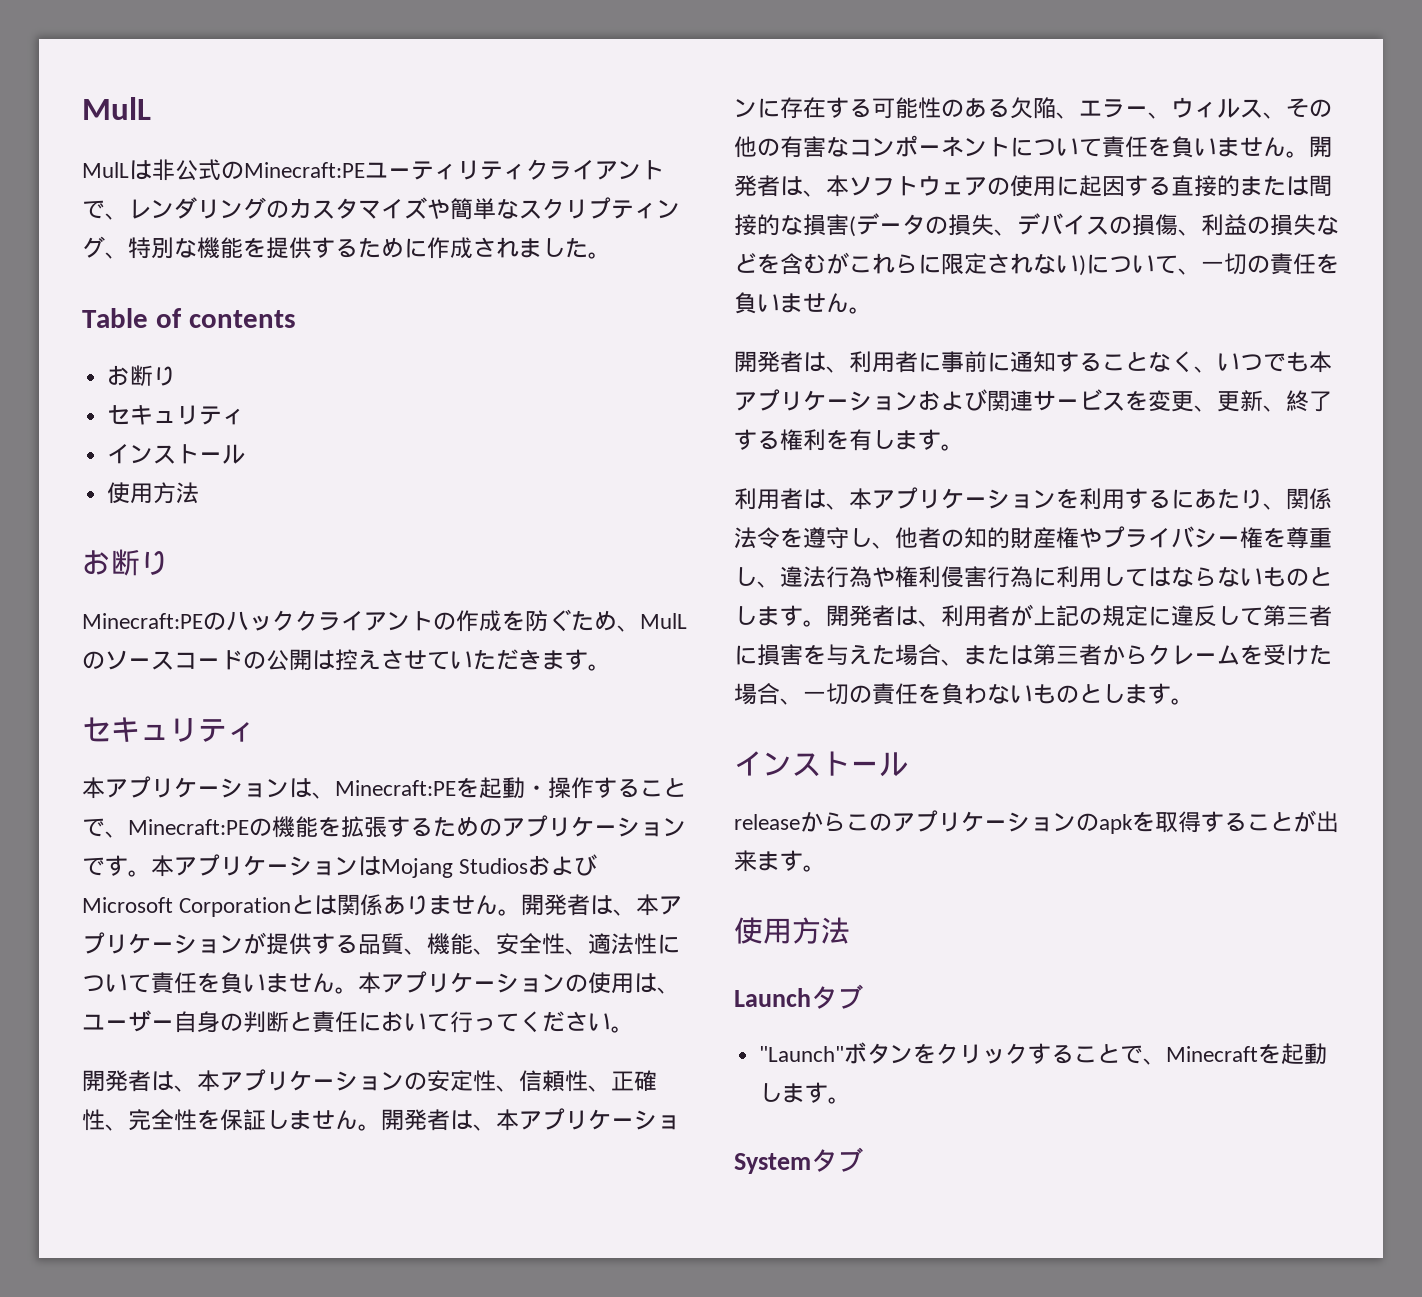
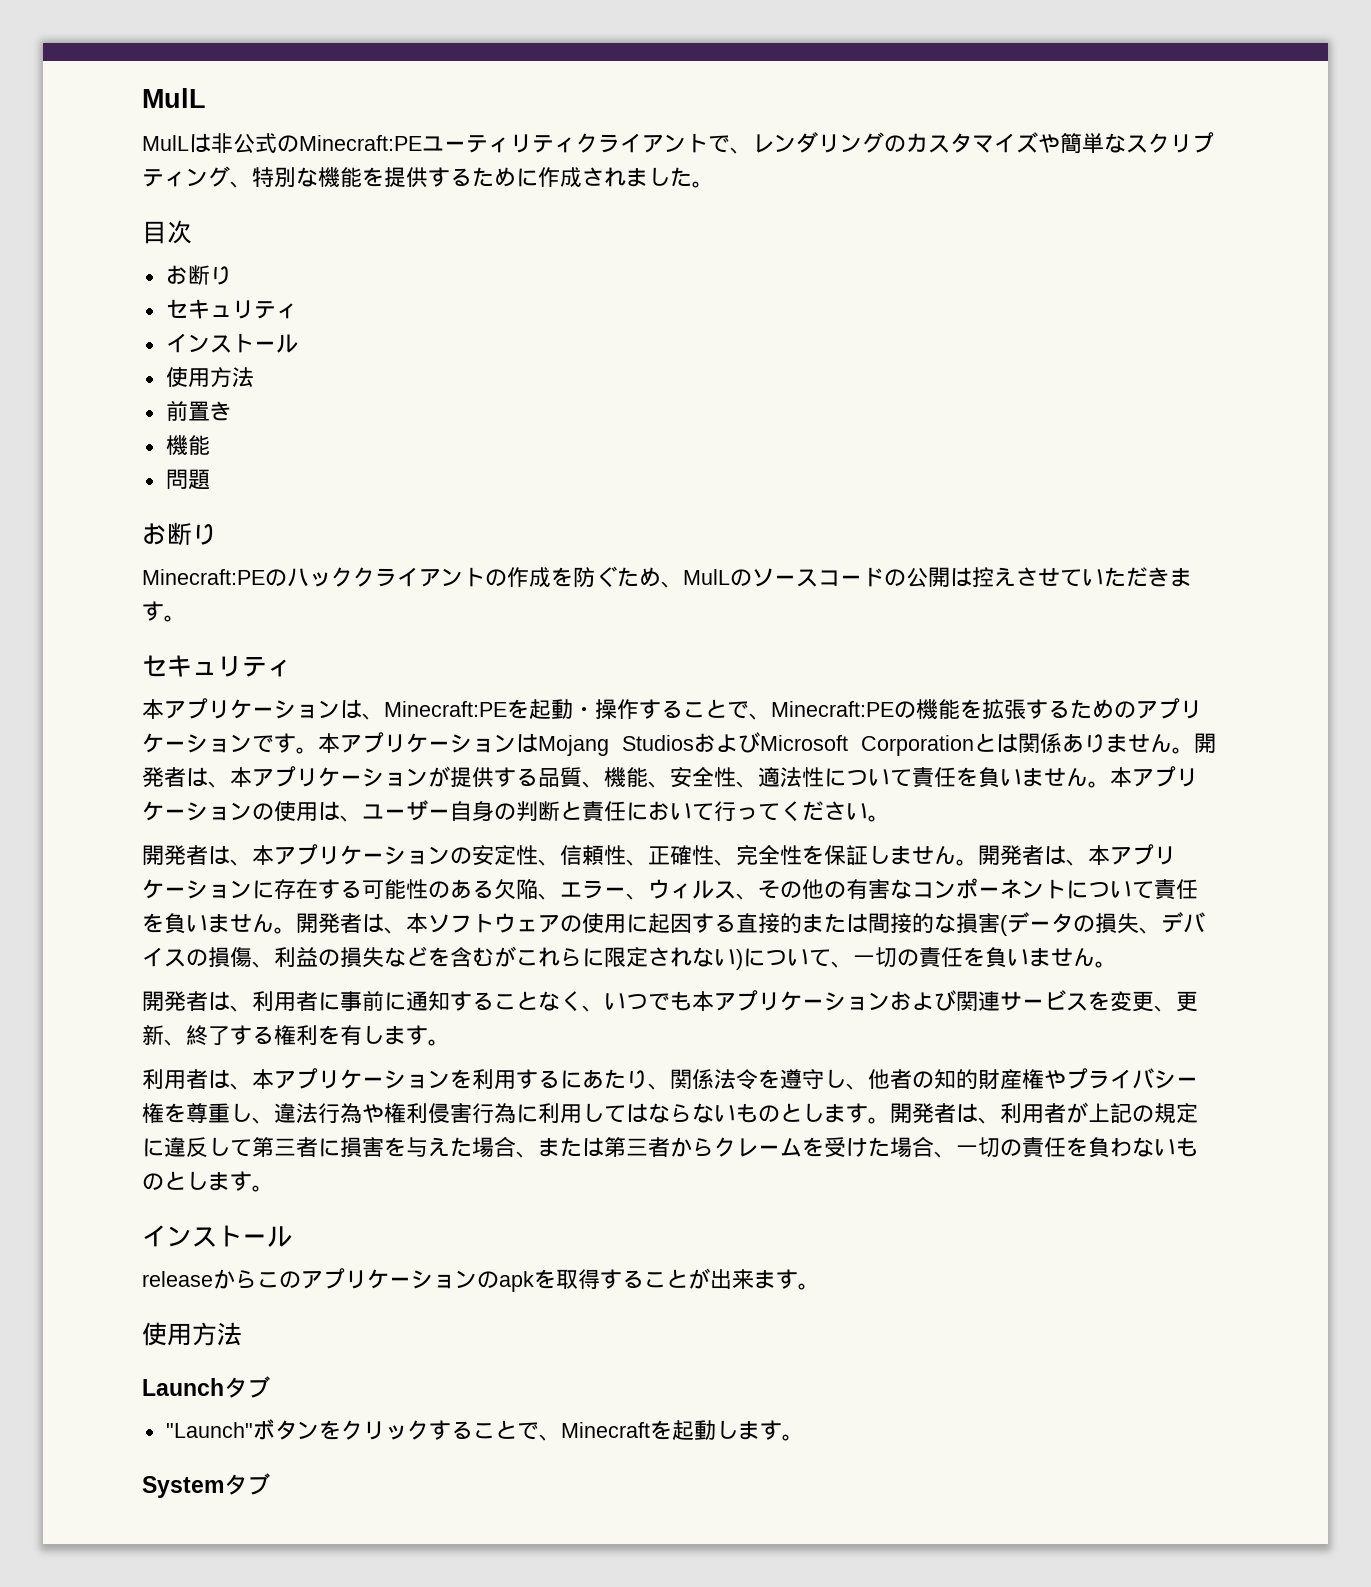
- Table of contents
+ 目次
+ 前置き
+ 機能
+ 問題

